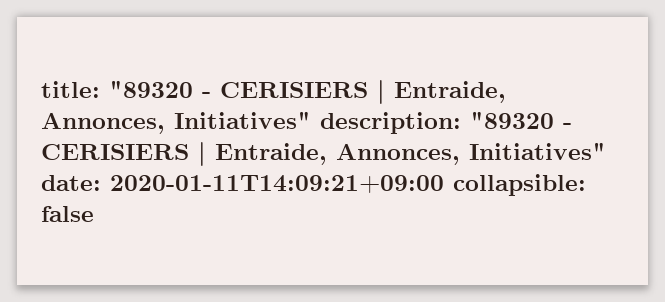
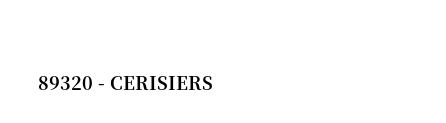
- title: "89320 - CERISIERS | Entraide, Annonces, Initiatives" description: "89320 - CERISIERS | Entraide, Annonces, Initiatives" date: 2020-01-11T14:09:21+09:00 collapsible: false
+ 89320 - CERISIERS

